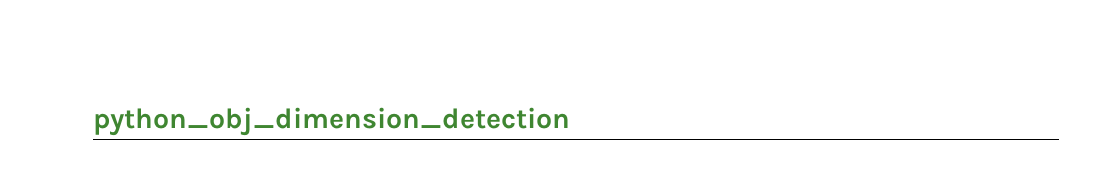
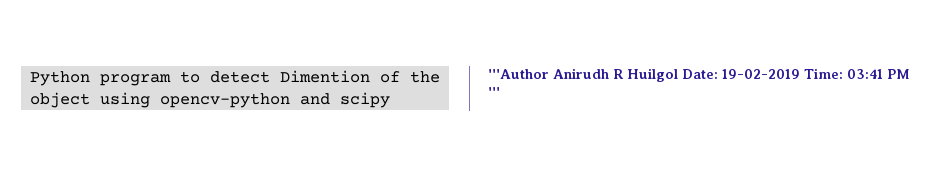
- python_obj_dimension_detection
+ Python program to detect Dimention of the object using opencv-python and scipy
+ '''Author Anirudh R Huilgol Date: 19-02-2019 Time: 03:41 PM '''

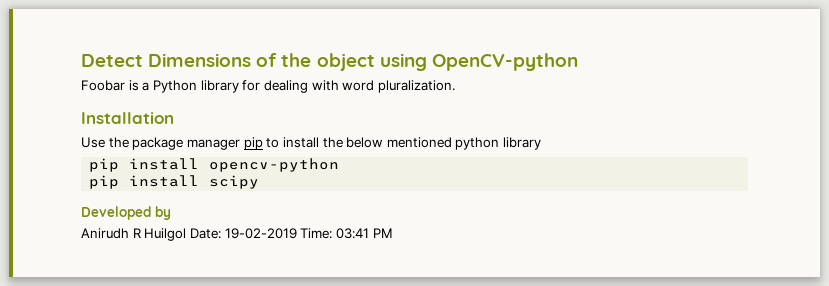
- Python program to detect Dimention of the object using opencv-python and scipy
+ Detect Dimensions of the object using OpenCV-python
+ Foobar is a Python library for dealing with word pluralization.
+ Installation
+ Use the package manager pip to install the below mentioned python library
+ pip install opencv-python
+ pip install scipy
- '''Author Anirudh R Huilgol Date: 19-02-2019 Time: 03:41 PM '''
+ Developed by
+ Anirudh R Huilgol Date: 19-02-2019 Time: 03:41 PM

